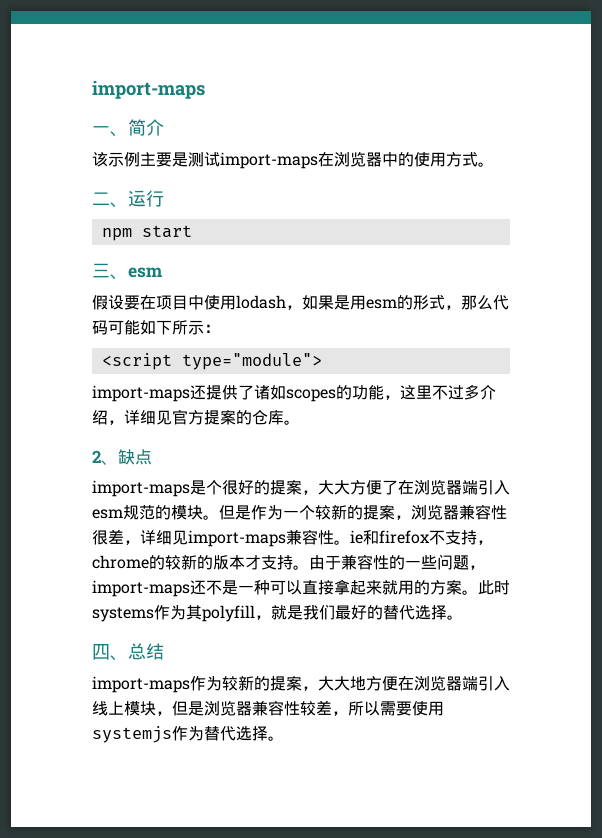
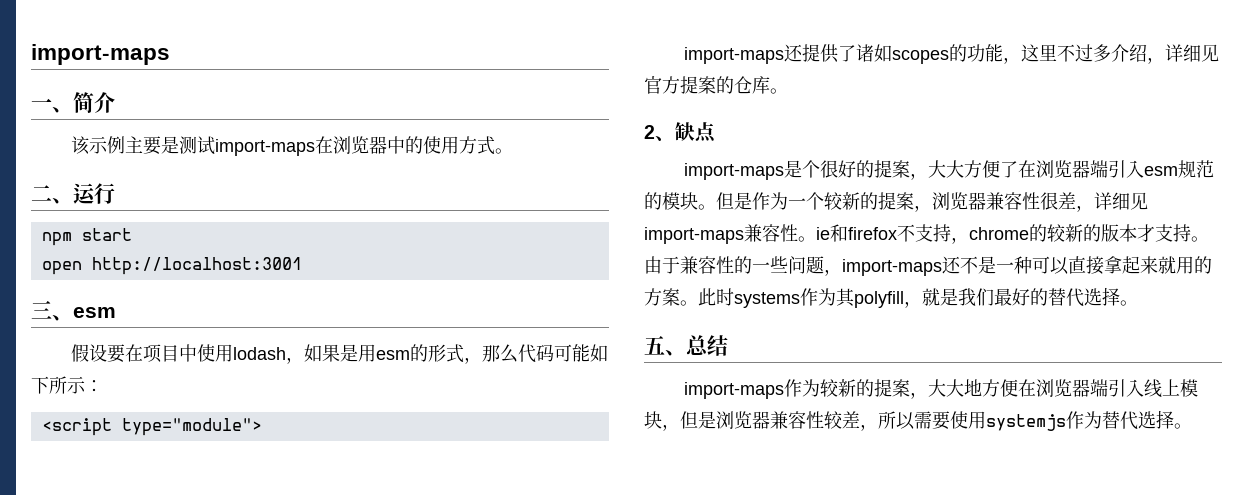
+ open http://localhost:3001
- 四、总结
+ 五、总结

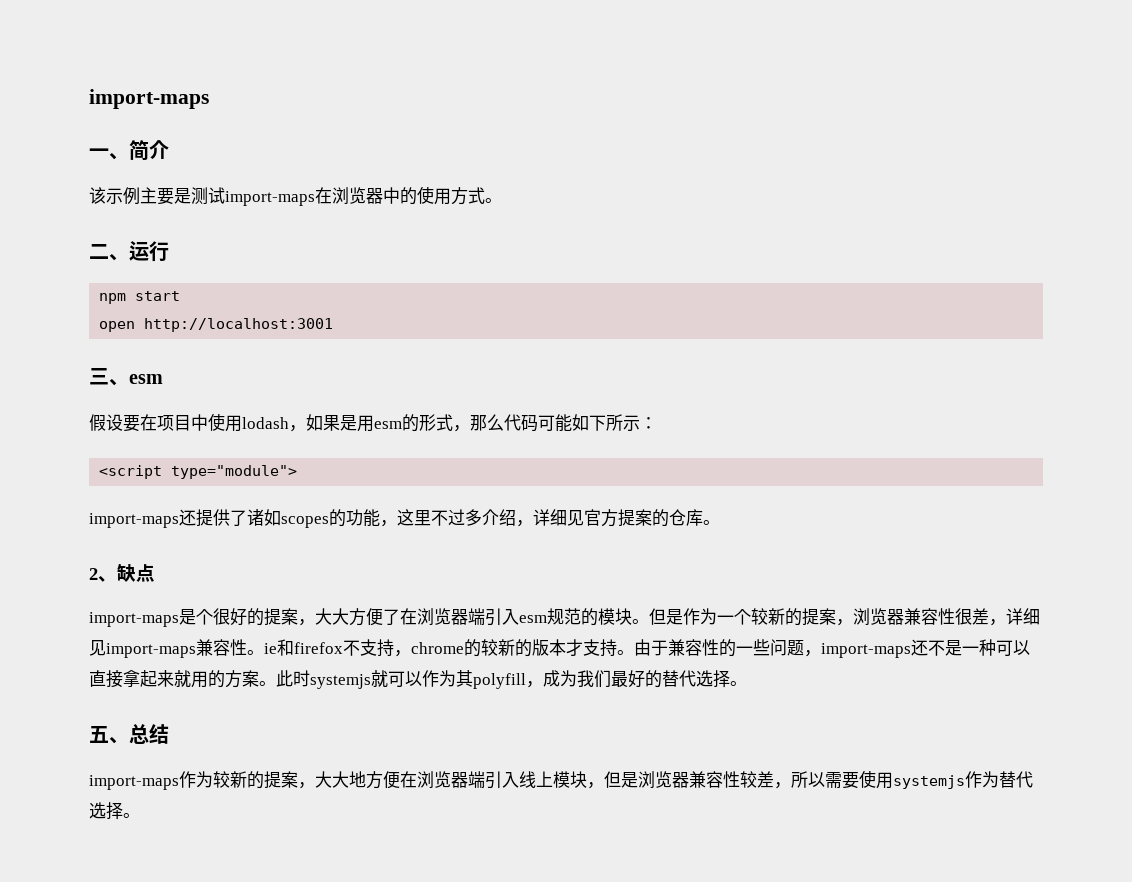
- 此时systems作为其polyfill，就是我们最好的替代选择。
+ 此时systemjs就可以作为其polyfill，成为我们最好的替代选择。

